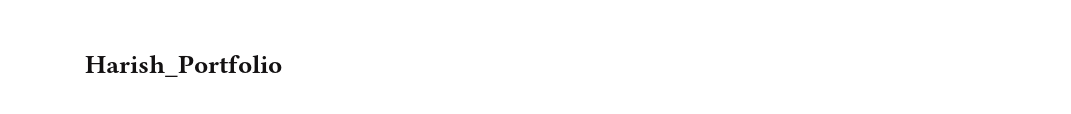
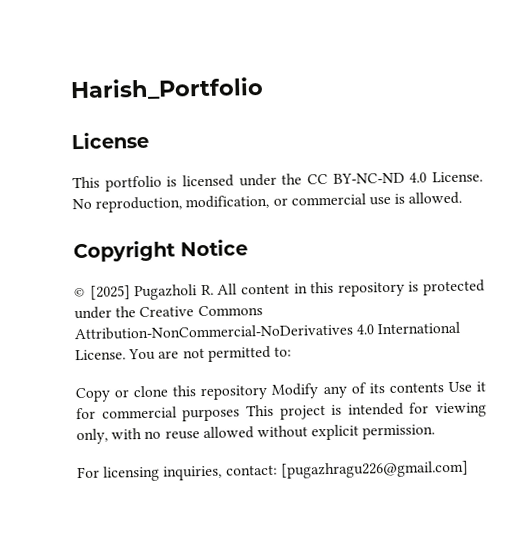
+ License
+ This portfolio is licensed under the CC BY-NC-ND 4.0 License. No reproduction, modification, or commercial use is allowed.
+ Copyright Notice
+ © [2025] Pugazholi R. All content in this repository is protected under the Creative Commons Attribution-NonCommercial-NoDerivatives 4.0 International License. You are not permitted to:
+ Copy or clone this repository Modify any of its contents Use it for commercial purposes This project is intended for viewing only, with no reuse allowed without explicit permission.
+ For licensing inquiries, contact: [pugazhragu226@gmail.com]

